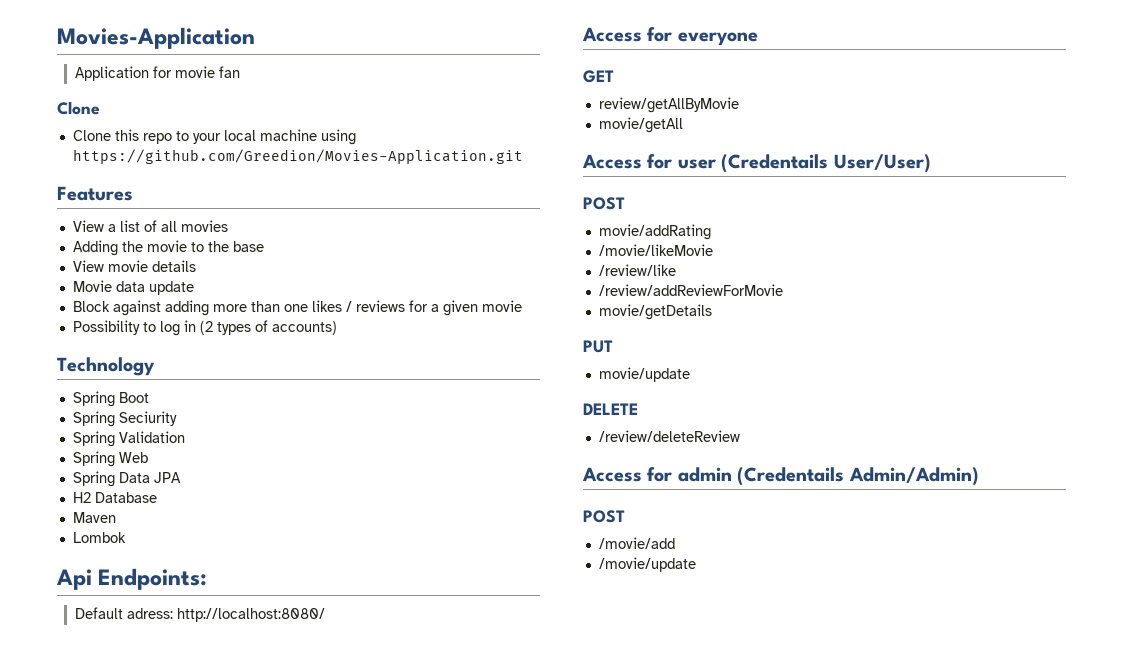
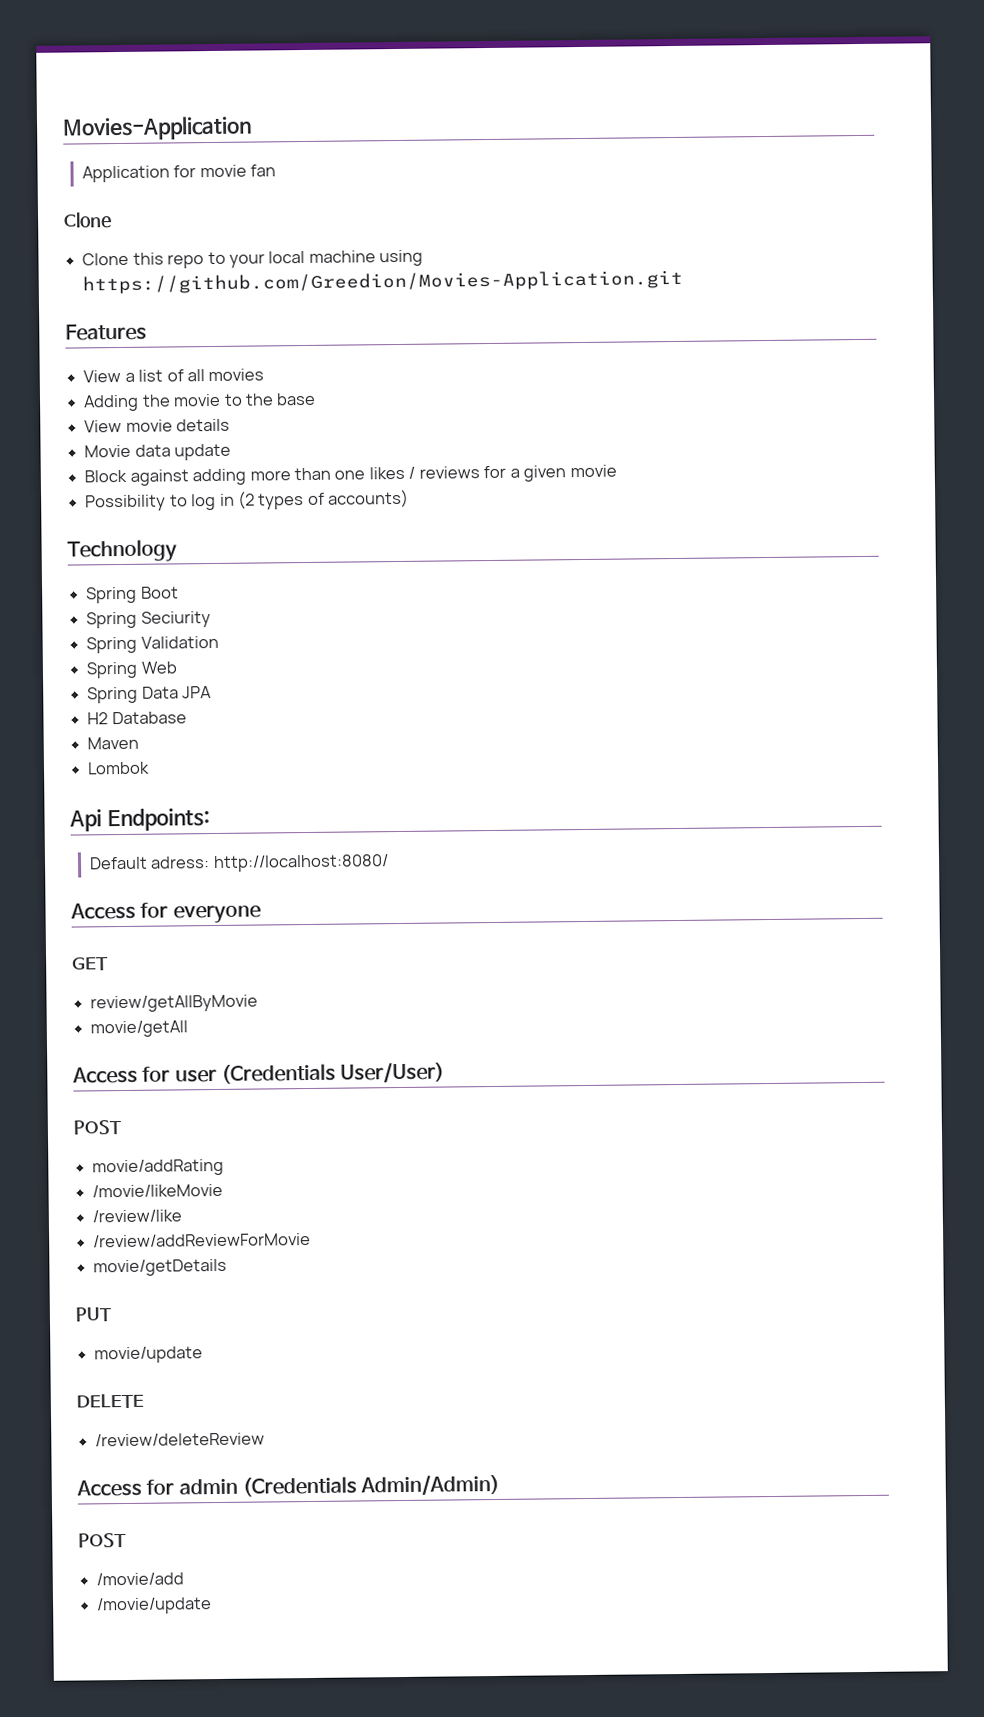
- Access for user (Credentails User/User)
+ Access for user (Credentials User/User)
- Access for admin (Credentails Admin/Admin)
+ Access for admin (Credentials Admin/Admin)

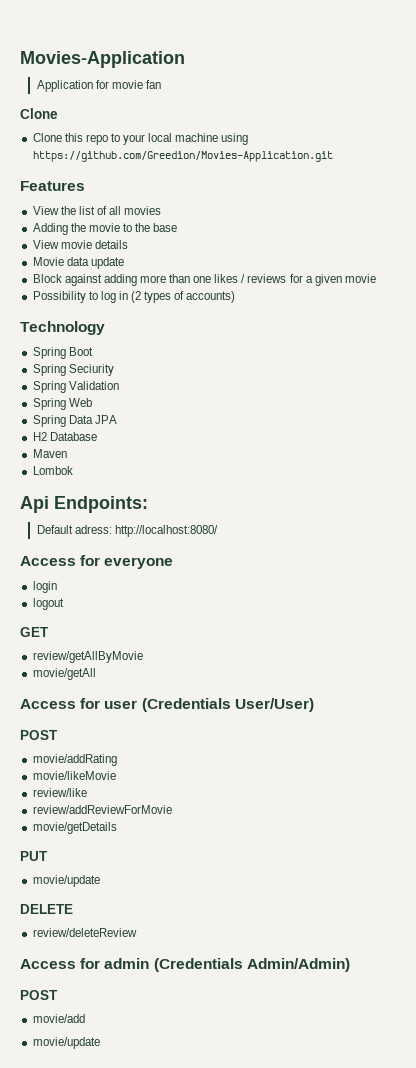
- View a list of all movies
+ View the list of all movies
+ login
+ logout
- /movie/likeMovie
- /review/like
- /review/addReviewForMovie
+ movie/likeMovie
+ review/like
+ review/addReviewForMovie
- /review/deleteReview
+ review/deleteReview
- /movie/add
- /movie/update
+ movie/add
+ movie/update

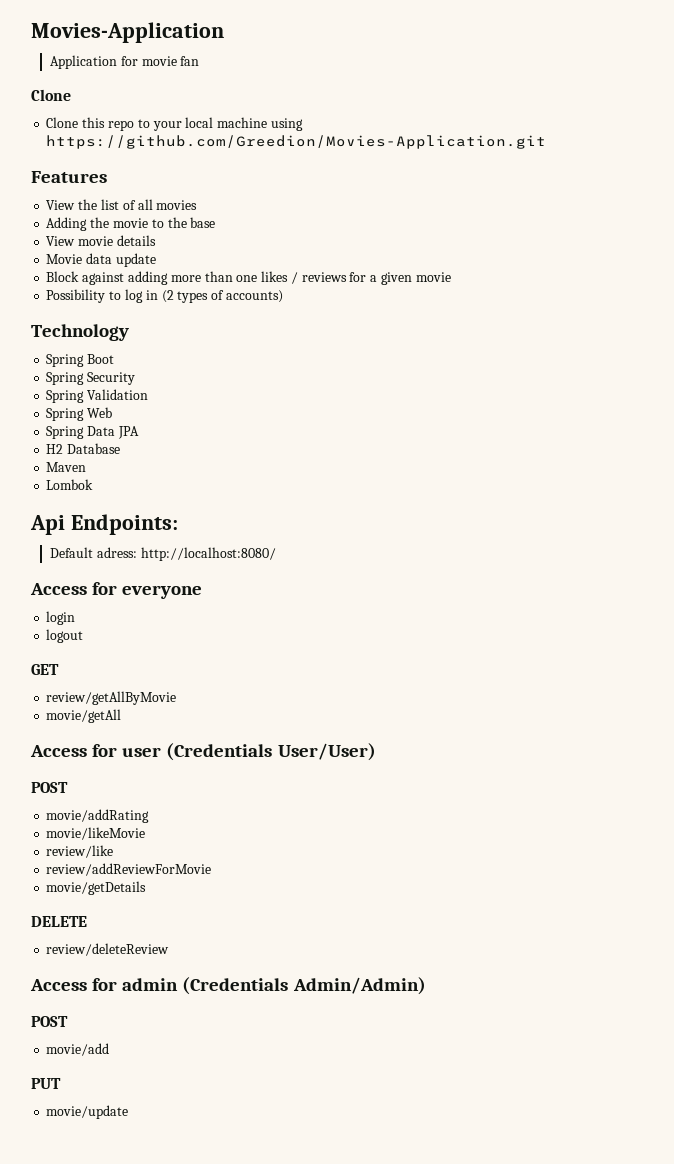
- Spring Seciurity
+ Spring Security
- PUT
- movie/update
+ PUT

